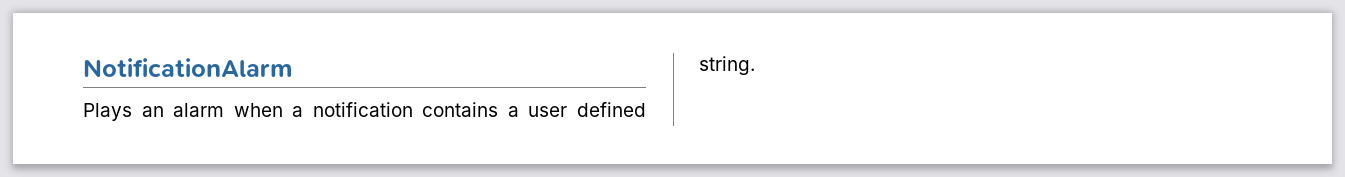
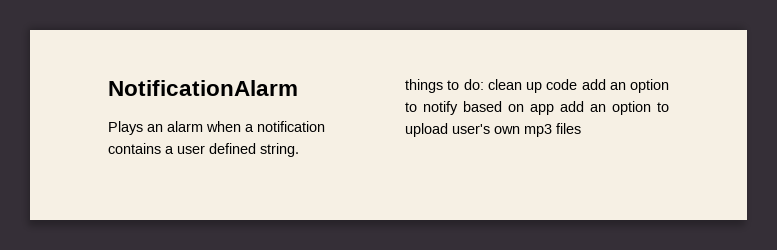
+ things to do: clean up code add an option to notify based on app add an option to upload user's own mp3 files

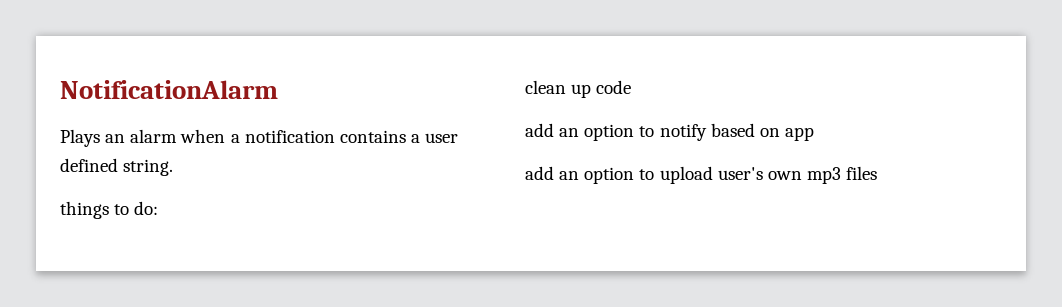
- things to do: clean up code add an option to notify based on app add an option to upload user's own mp3 files
+ things to do:
+ clean up code
+ add an option to notify based on app
+ add an option to upload user's own mp3 files

